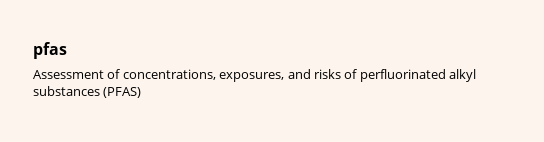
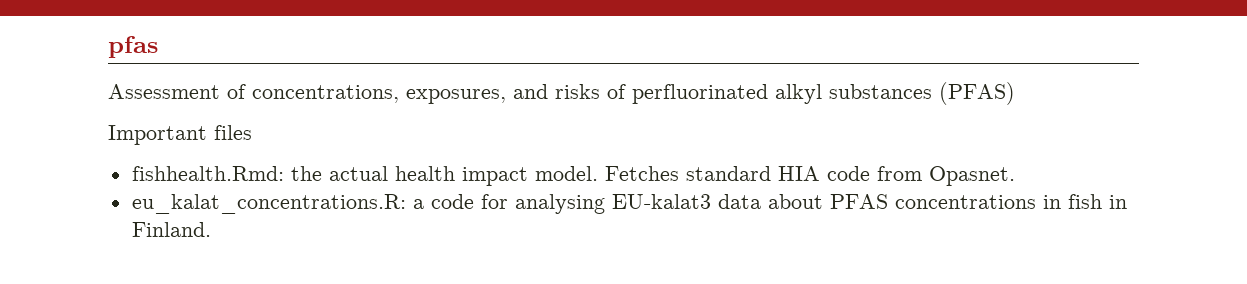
+ Important files
+ fishhealth.Rmd: the actual health impact model. Fetches standard HIA code from Opasnet.
+ eu_kalat_concentrations.R: a code for analysing EU-kalat3 data about PFAS concentrations in fish in Finland.

